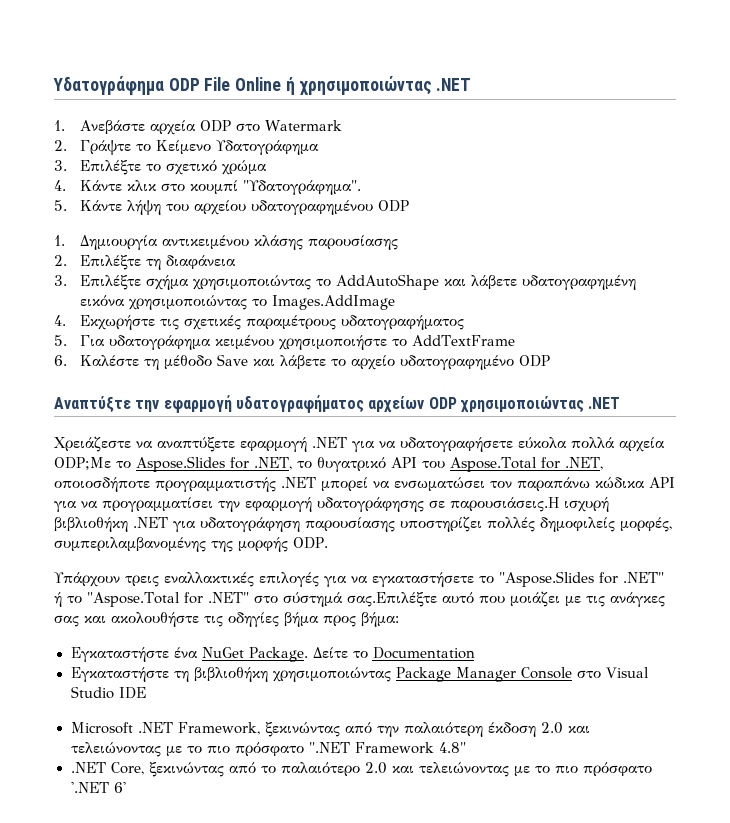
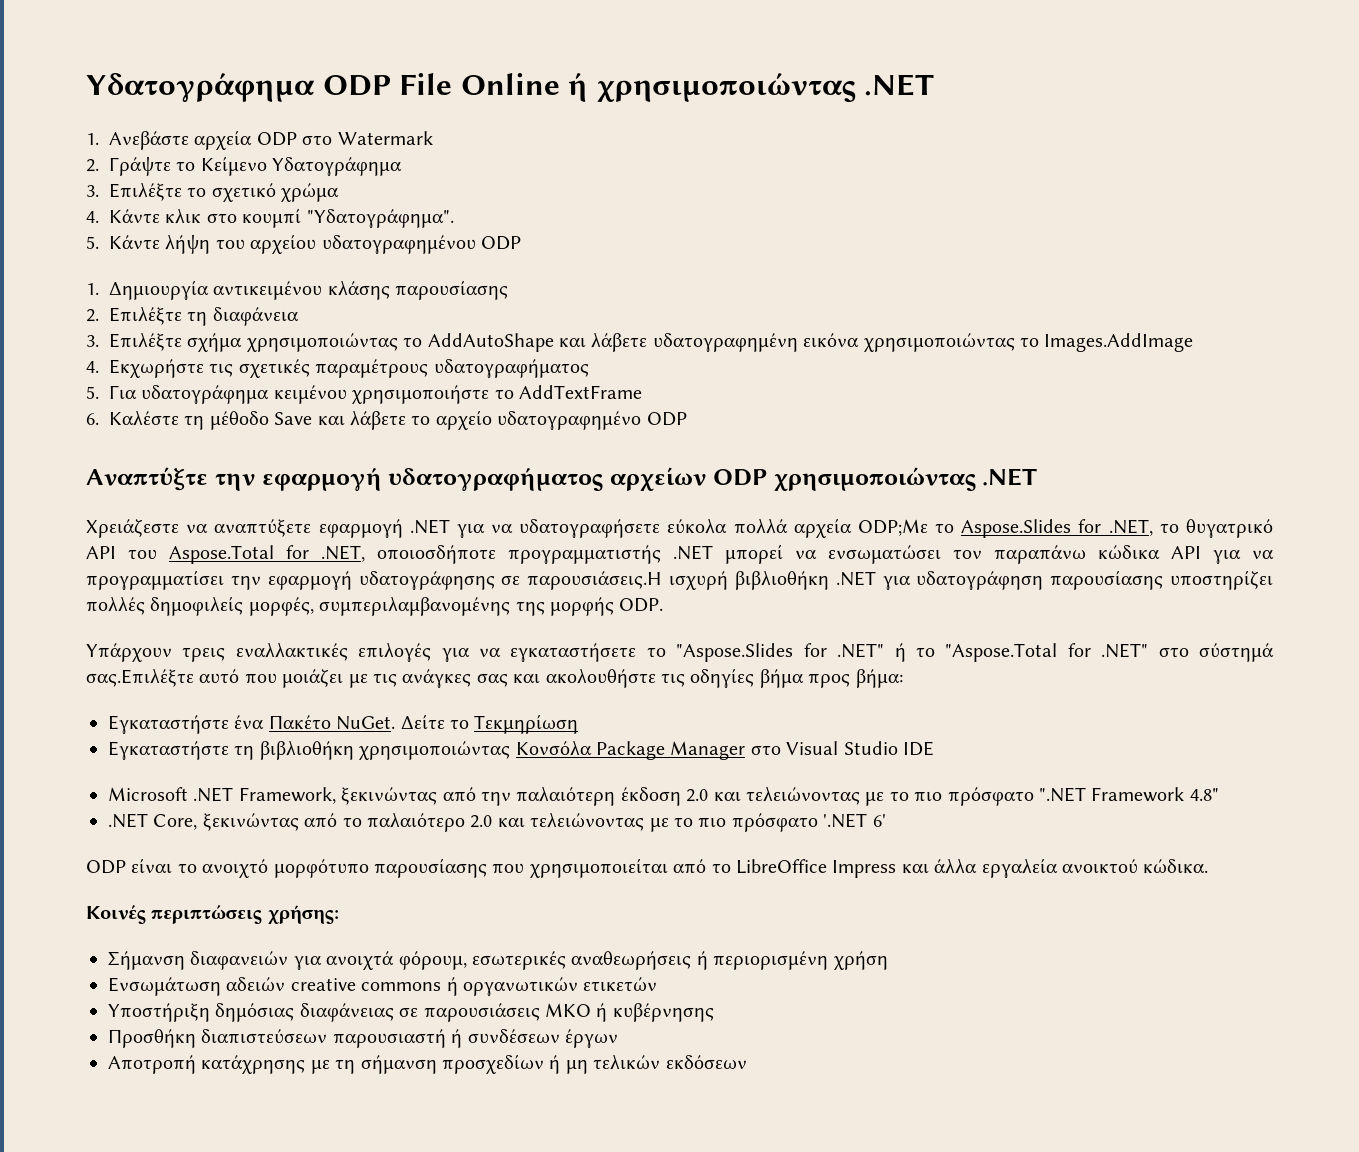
- Εγκαταστήστε ένα NuGet Package.
+ Εγκαταστήστε ένα Πακέτο NuGet.
- Δείτε το Documentation
+ Δείτε το Τεκμηρίωση
- Εγκαταστήστε τη βιβλιοθήκη χρησιμοποιώντας Package Manager Console στο Visual Studio IDE
+ Εγκαταστήστε τη βιβλιοθήκη χρησιμοποιώντας Κονσόλα Package Manager στο Visual Studio IDE
+ ODP είναι το ανοιχτό μορφότυπο παρουσίασης που χρησιμοποιείται από το LibreOffice Impress και άλλα εργαλεία ανοικτού κώδικα.
+ Κοινές περιπτώσεις χρήσης:
+ Σήμανση διαφανειών για ανοιχτά φόρουμ, εσωτερικές αναθεωρήσεις ή περιορισμένη χρήση
+ Ενσωμάτωση αδειών creative commons ή οργανωτικών ετικετών
+ Υποστήριξη δημόσιας διαφάνειας σε παρουσιάσεις ΜΚΟ ή κυβέρνησης
+ Προσθήκη διαπιστεύσεων παρουσιαστή ή συνδέσεων έργων
+ Αποτροπή κατάχρησης με τη σήμανση προσχεδίων ή μη τελικών εκδόσεων

